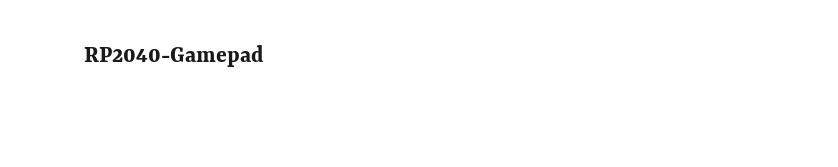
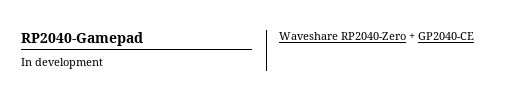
+ In development
+ Waveshare RP2040-Zero + GP2040-CE

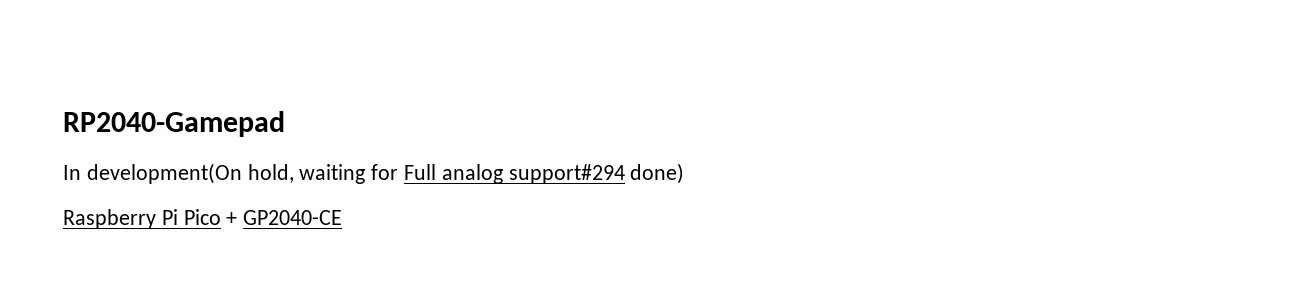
- In development
- Waveshare RP2040-Zero + GP2040-CE
+ In development(On hold, waiting for Full analog support#294 done)
+ Raspberry Pi Pico + GP2040-CE

